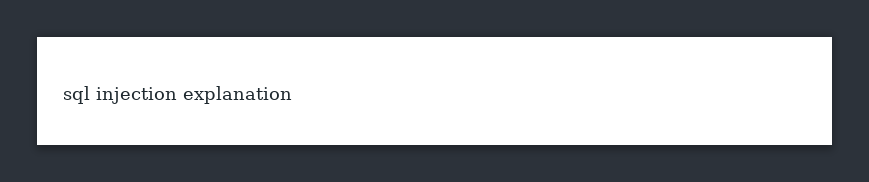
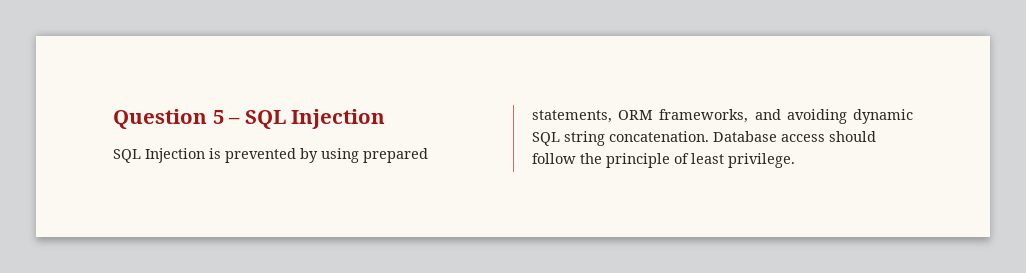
- sql injection explanation
+ Question 5 – SQL Injection
+ SQL Injection is prevented by using prepared statements, ORM frameworks, and avoiding dynamic SQL string concatenation. Database access should follow the principle of least privilege.

